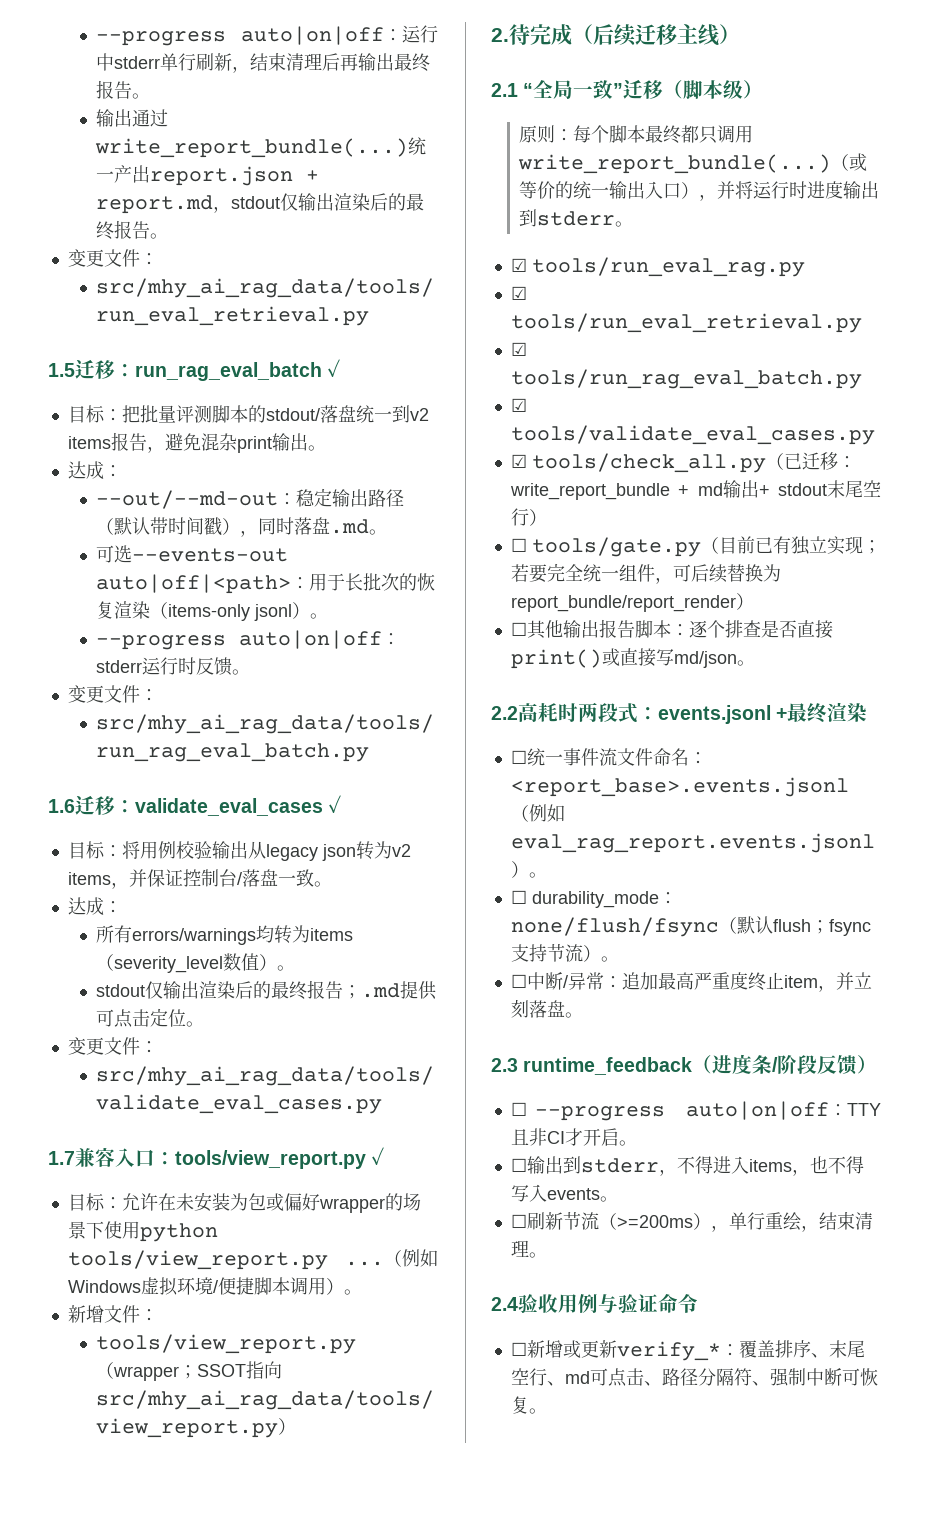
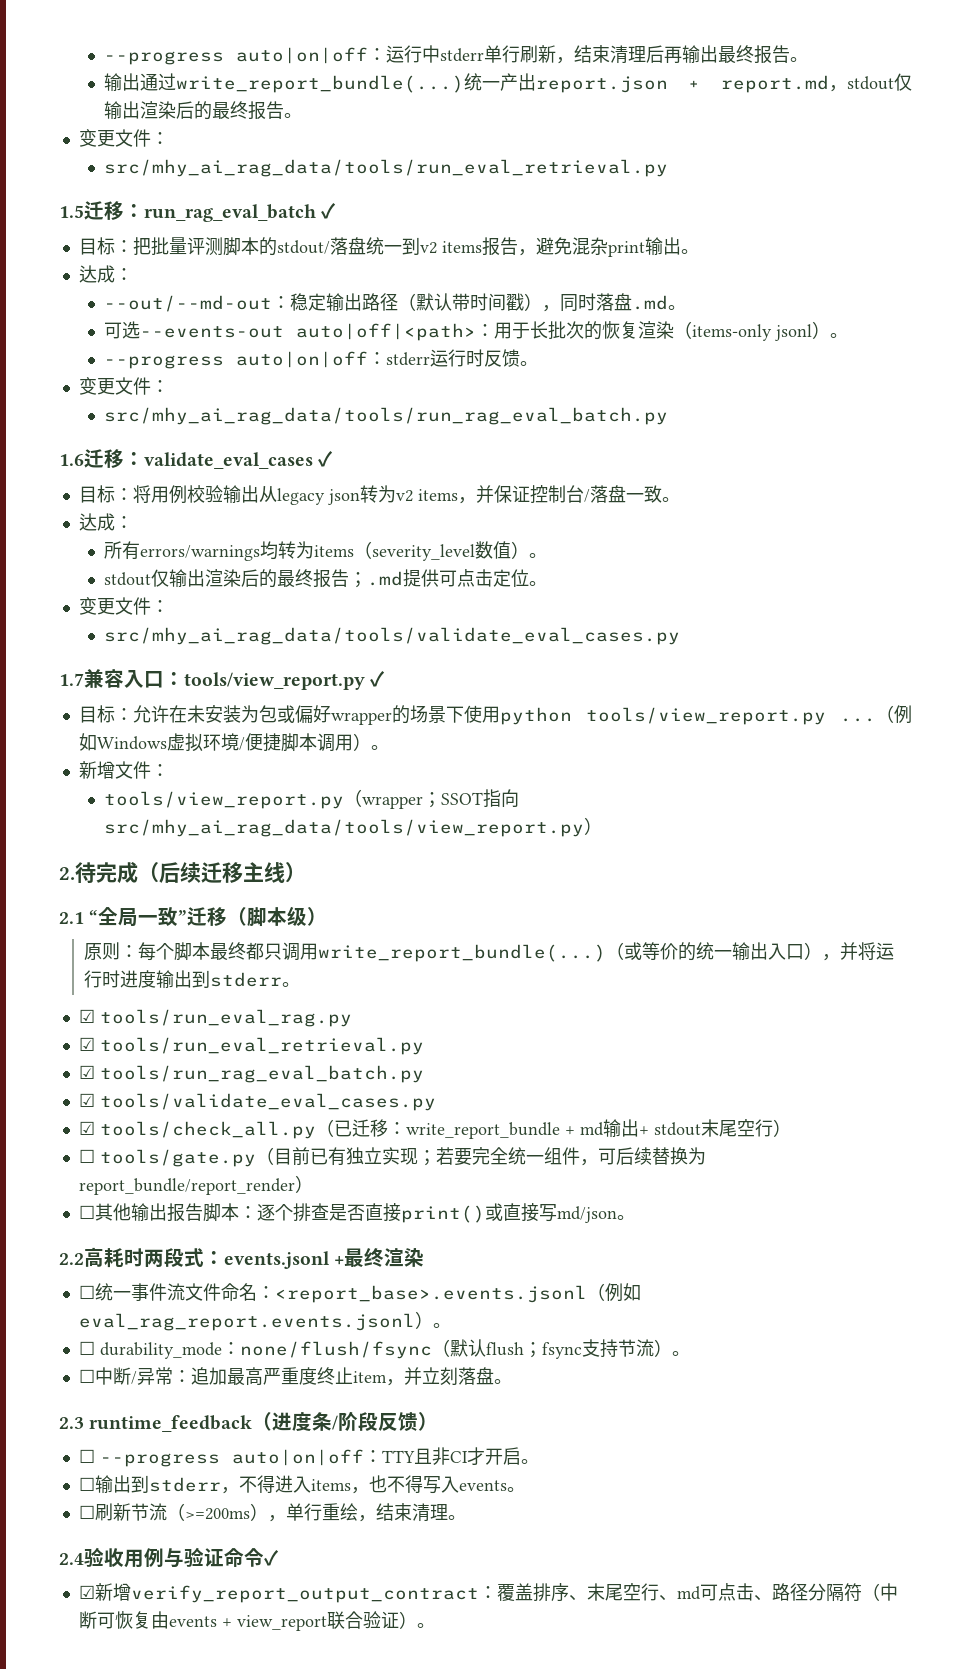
- 2.4验收用例与验证命令
- ☐新增或更新verify_*：覆盖排序、末尾空行、md可点击、路径分隔符、强制中断可恢复。
+ 2.4验收用例与验证命令✓
+ ☑新增verify_report_output_contract：覆盖排序、末尾空行、md可点击、路径分隔符（中断可恢复由events + view_report联合验证）。

